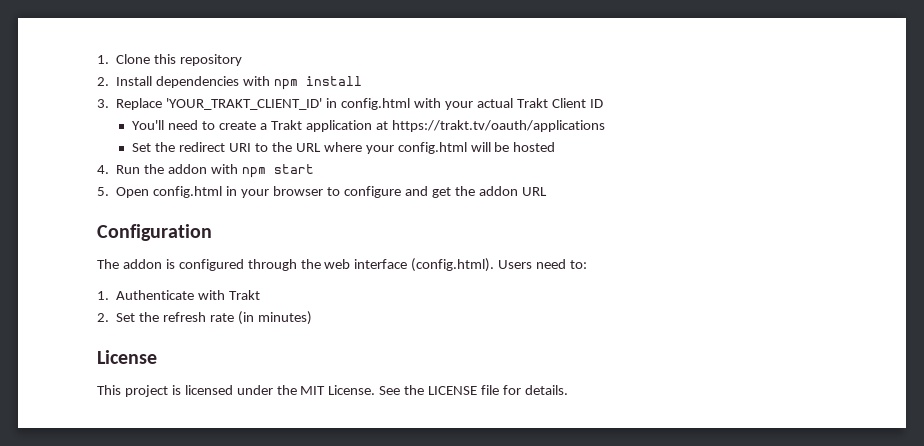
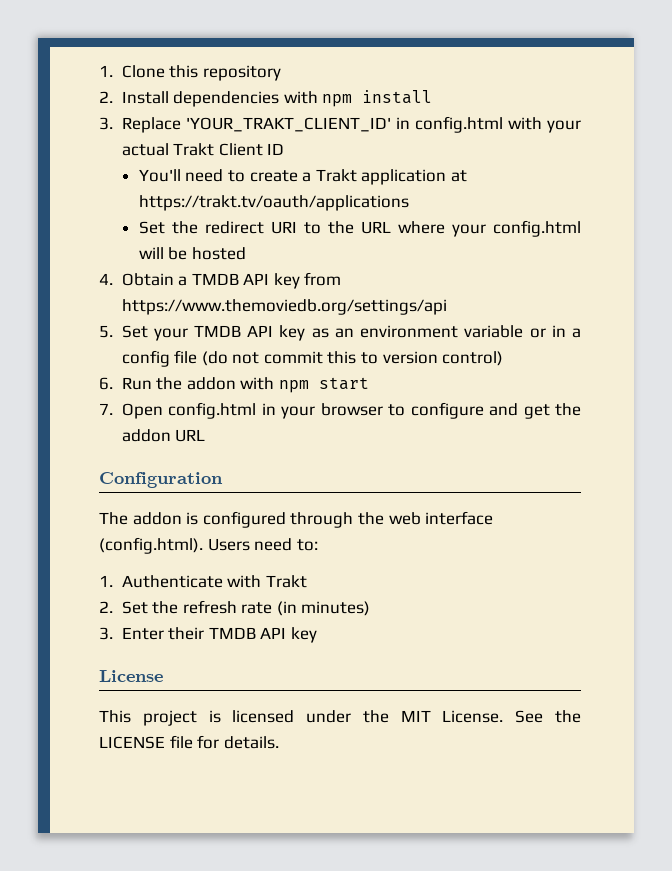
- 4. Run the addon with npm start
+ 4. Obtain a TMDB API key from https://www.themoviedb.org/settings/api
+ 5. Set your TMDB API key as an environment variable or in a config file (do not commit this to version control)
+ 6. Run the addon with npm start
- 5. Open config.html in your browser to configure and get the addon URL
+ 7. Open config.html in your browser to configure and get the addon URL
+ 3. Enter their TMDB API key

